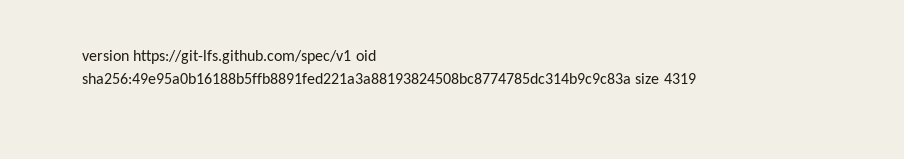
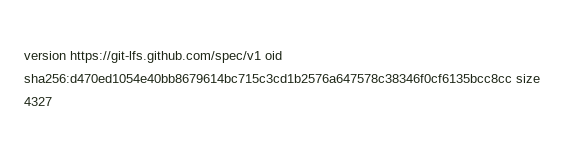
- version https://git-lfs.github.com/spec/v1 oid sha256:49e95a0b16188b5ffb8891fed221a3a88193824508bc8774785dc314b9c9c83a size 4319
+ version https://git-lfs.github.com/spec/v1 oid sha256:d470ed1054e40bb8679614bc715c3cd1b2576a647578c38346f0cf6135bcc8cc size 4327

